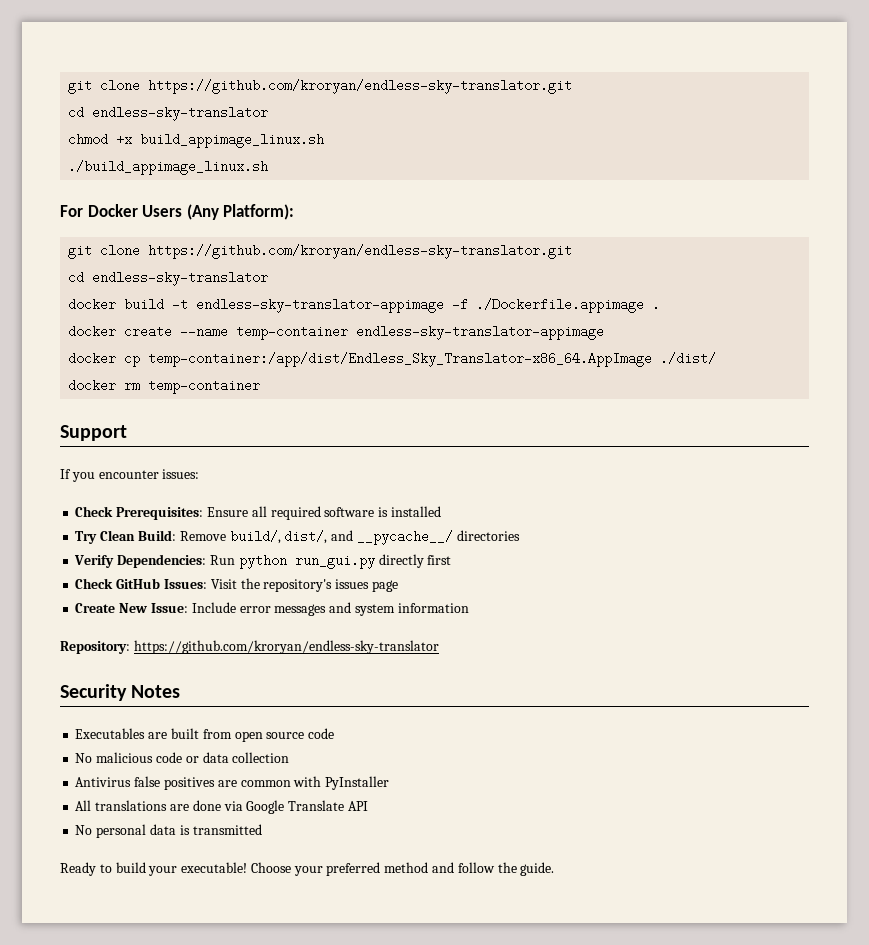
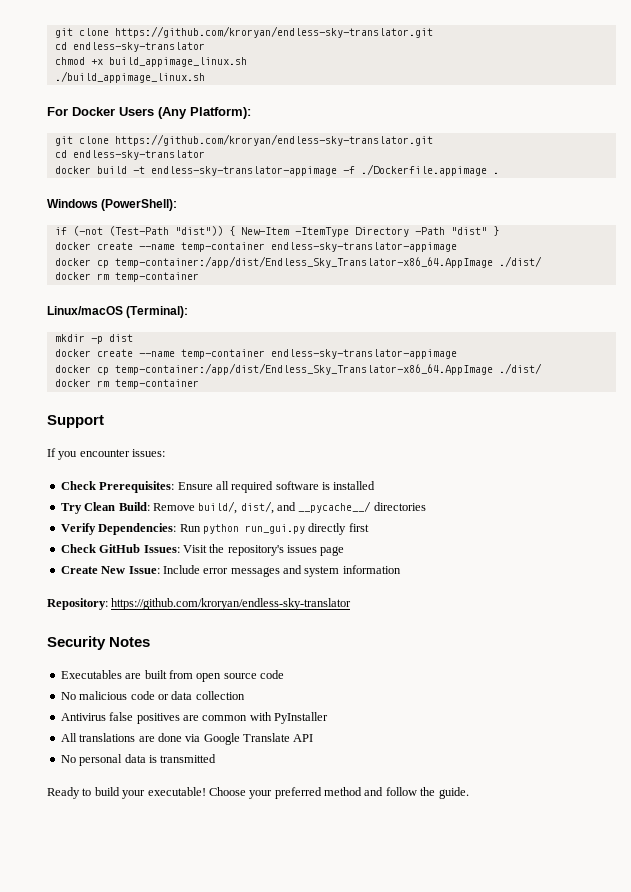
+ Windows (PowerShell):
+ if (-not (Test-Path "dist")) { New-Item -ItemType Directory -Path "dist" }
+ docker create --name temp-container endless-sky-translator-appimage
+ docker cp temp-container:/app/dist/Endless_Sky_Translator-x86_64.AppImage ./dist/
+ docker rm temp-container
+ Linux/macOS (Terminal):
+ mkdir -p dist

